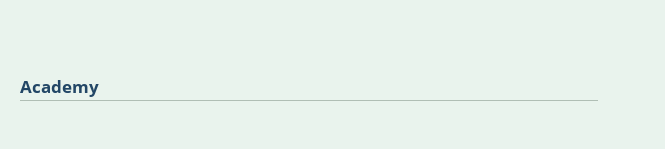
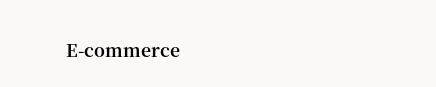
- Academy
+ E-commerce

